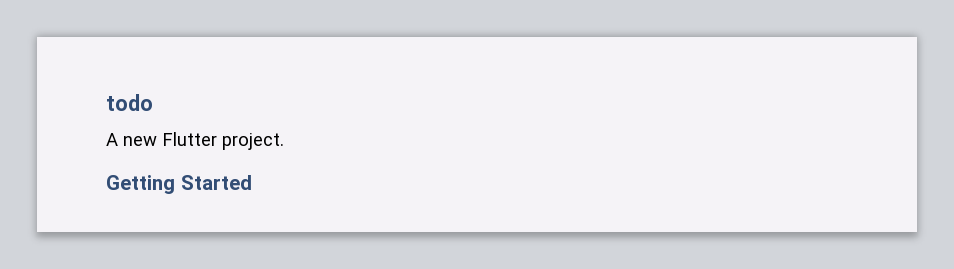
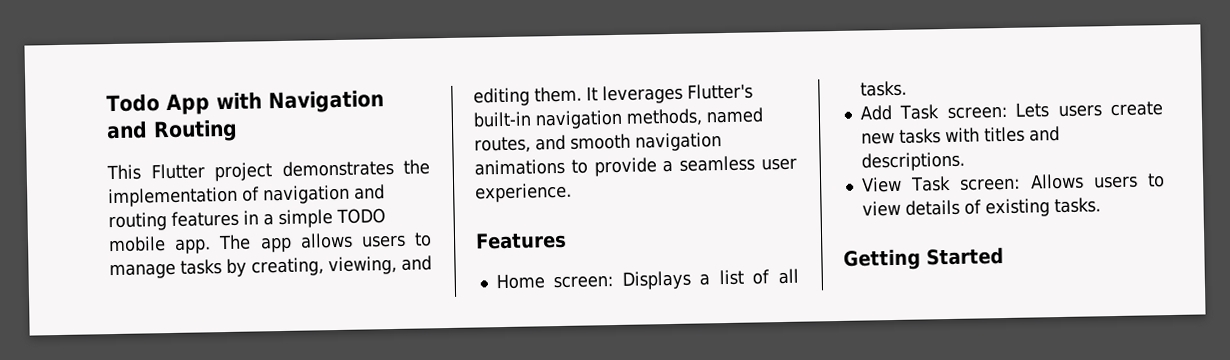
- todo
- A new Flutter project.
+ Todo App with Navigation and Routing
+ This Flutter project demonstrates the implementation of navigation and routing features in a simple TODO mobile app. The app allows users to manage tasks by creating, viewing, and editing them. It leverages Flutter's built-in navigation methods, named routes, and smooth navigation animations to provide a seamless user experience.
+ Features
+ Home screen: Displays a list of all tasks.
+ Add Task screen: Lets users create new tasks with titles and descriptions.
+ View Task screen: Allows users to view details of existing tasks.

